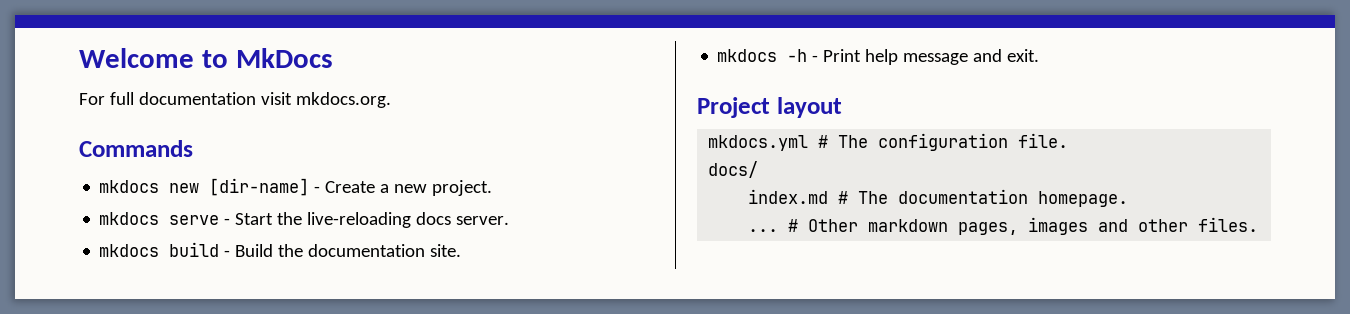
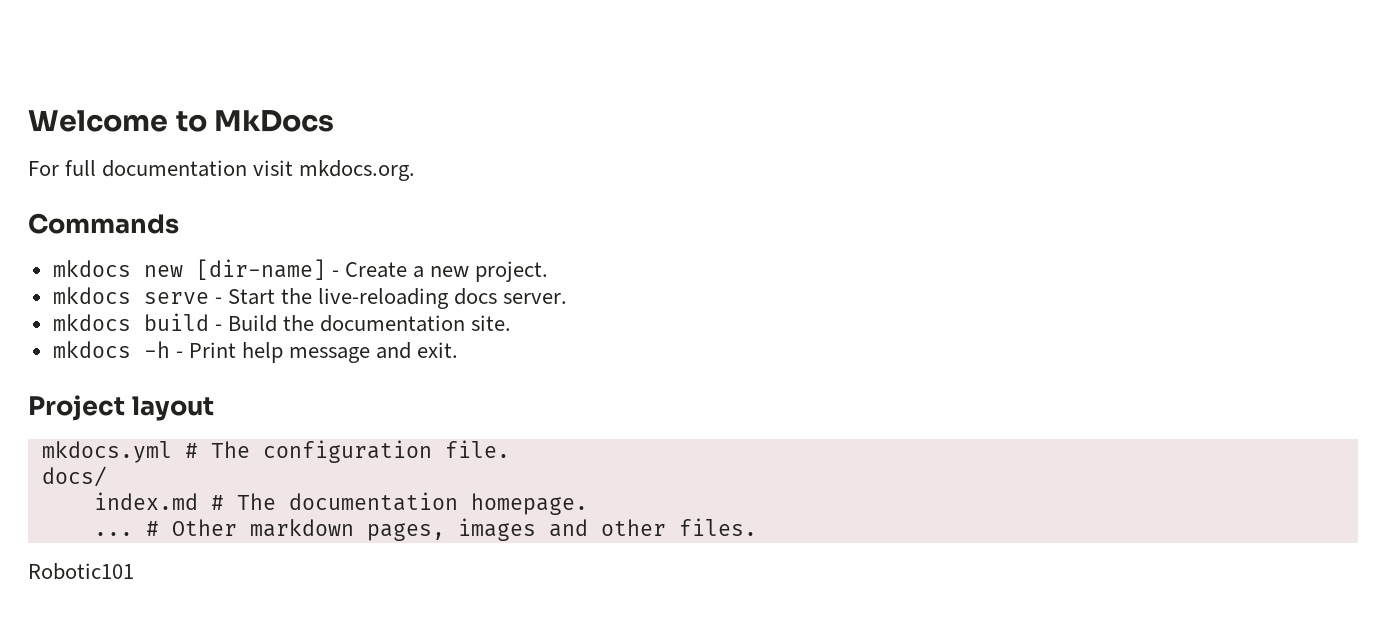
+ Robotic101

